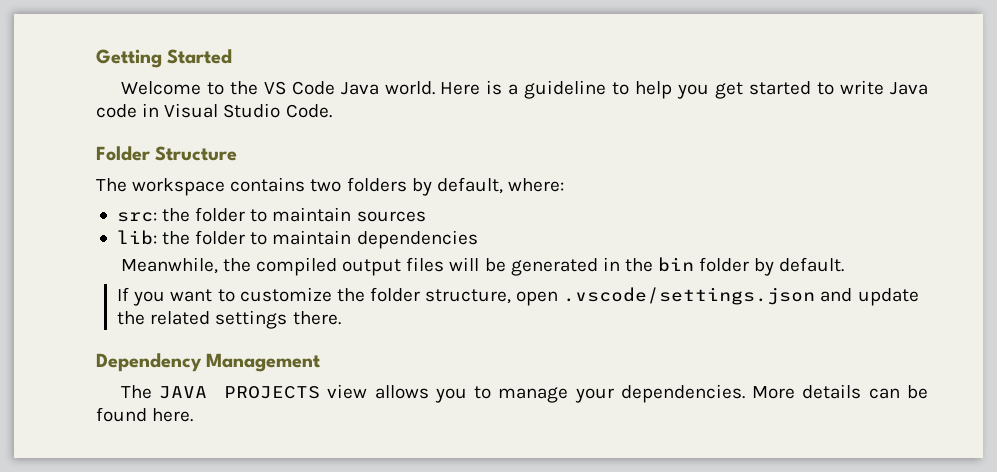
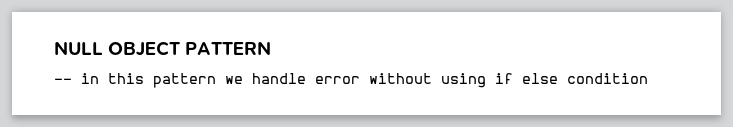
- Getting Started
- Welcome to the VS Code Java world. Here is a guideline to help you get started to write Java code in Visual Studio Code.
- Folder Structure
- The workspace contains two folders by default, where:
- src: the folder to maintain sources
- lib: the folder to maintain dependencies
- Meanwhile, the compiled output files will be generated in the bin folder by default.
- If you want to customize the folder structure, open .vscode/settings.json and update the related settings there.
- Dependency Management
- The JAVA PROJECTS view allows you to manage your dependencies. More details can be found here.
+ NULL OBJECT PATTERN
+ -- in this pattern we handle error without using if else condition

